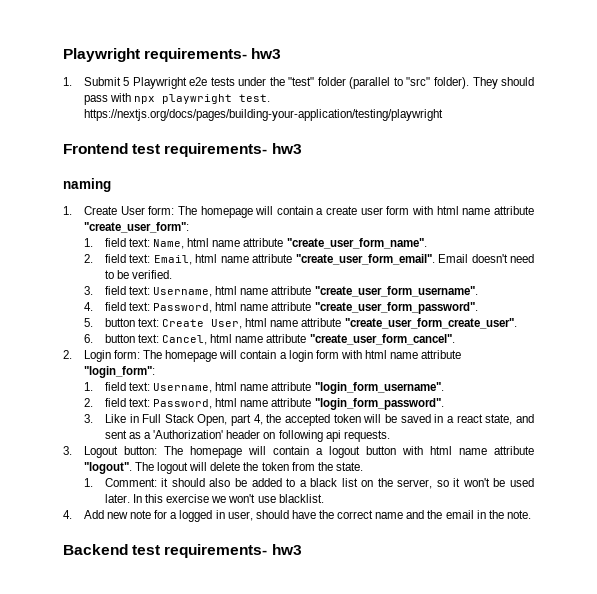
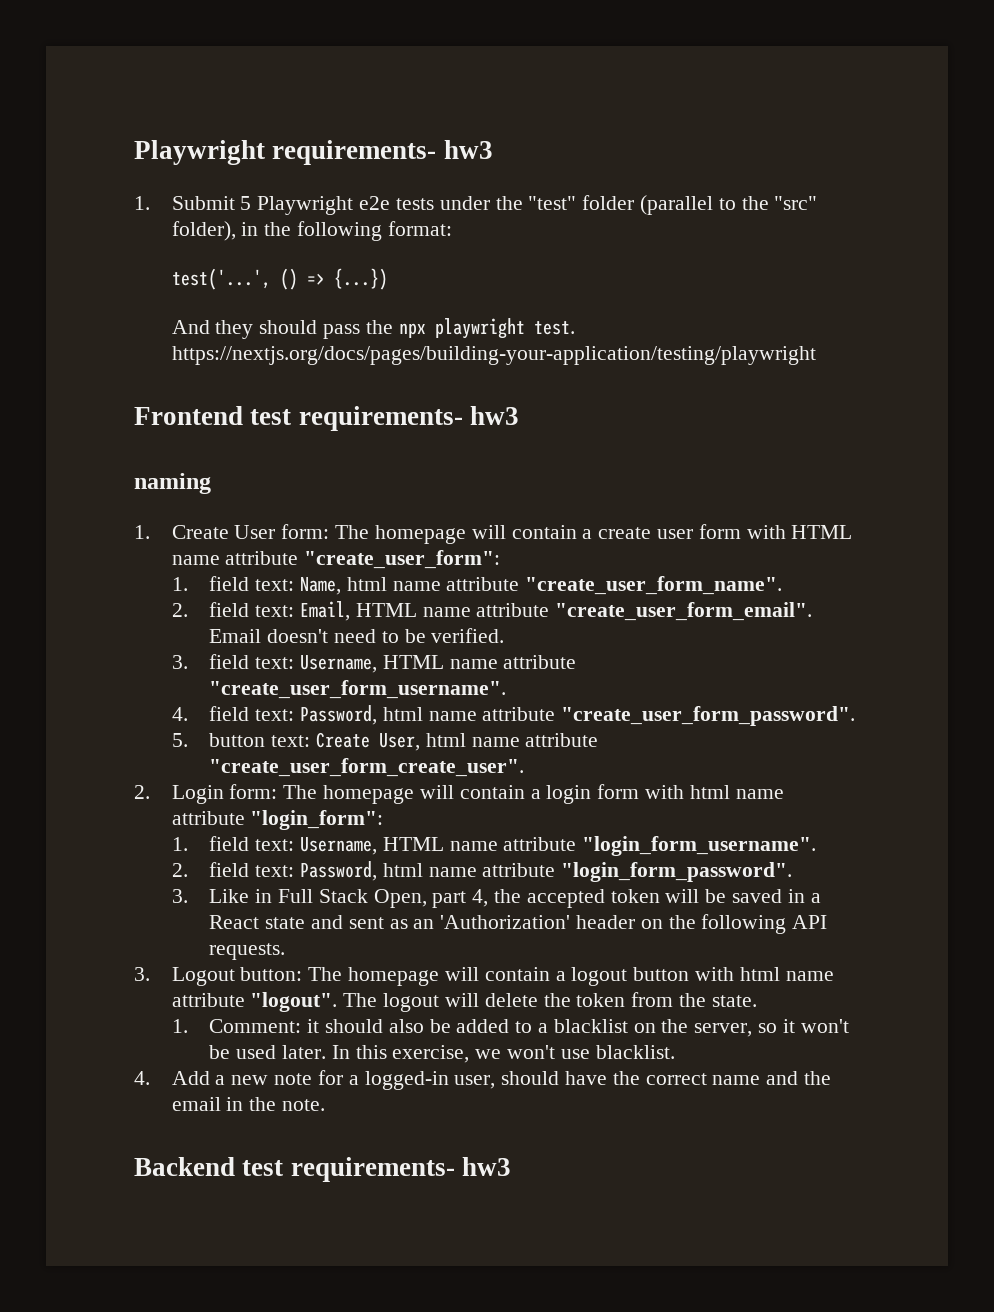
- 1. Submit 5 Playwright e2e tests under the "test" folder (parallel to "src" folder). They should pass with npx playwright test. https://nextjs.org/docs/pages/building-your-application/testing/playwright
+ 1. Submit 5 Playwright e2e tests under the "test" folder (parallel to the "src" folder), in the following format:
+ test('...', () => {...})
+ And they should pass the npx playwright test. https://nextjs.org/docs/pages/building-your-application/testing/playwright
- 1. Create User form: The homepage will contain a create user form with html name attribute "create_user_form":
+ 1. Create User form: The homepage will contain a create user form with HTML name attribute "create_user_form":
- 2. field text: Email, html name attribute "create_user_form_email".
+ 2. field text: Email, HTML name attribute "create_user_form_email".
- 3. field text: Username, html name attribute "create_user_form_username".
+ 3. field text: Username, HTML name attribute "create_user_form_username".
- 6. button text: Cancel, html name attribute "create_user_form_cancel".
- 1. field text: Username, html name attribute "login_form_username".
+ 1. field text: Username, HTML name attribute "login_form_username".
- 3. Like in Full Stack Open, part 4, the accepted token will be saved in a react state, and sent as a 'Authorization' header on following api requests.
+ 3. Like in Full Stack Open, part 4, the accepted token will be saved in a React state and sent as an 'Authorization' header on the following API requests.
- 1. Comment: it should also be added to a black list on the server, so it won't be used later.
+ 1. Comment: it should also be added to a blacklist on the server, so it won't be used later.
- In this exercise we won't use blacklist.
+ In this exercise, we won't use blacklist.
- 4. Add new note for a logged in user, should have the correct name and the email in the note.
+ 4. Add a new note for a logged-in user, should have the correct name and the email in the note.

